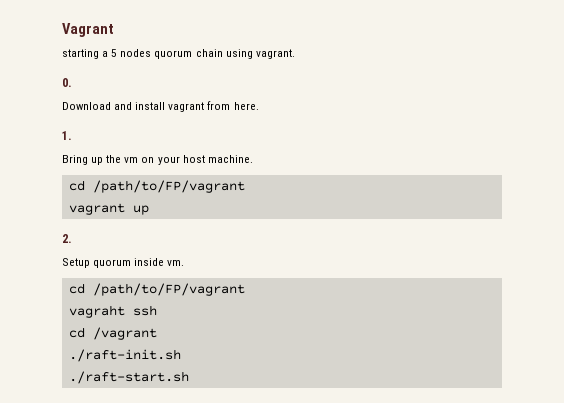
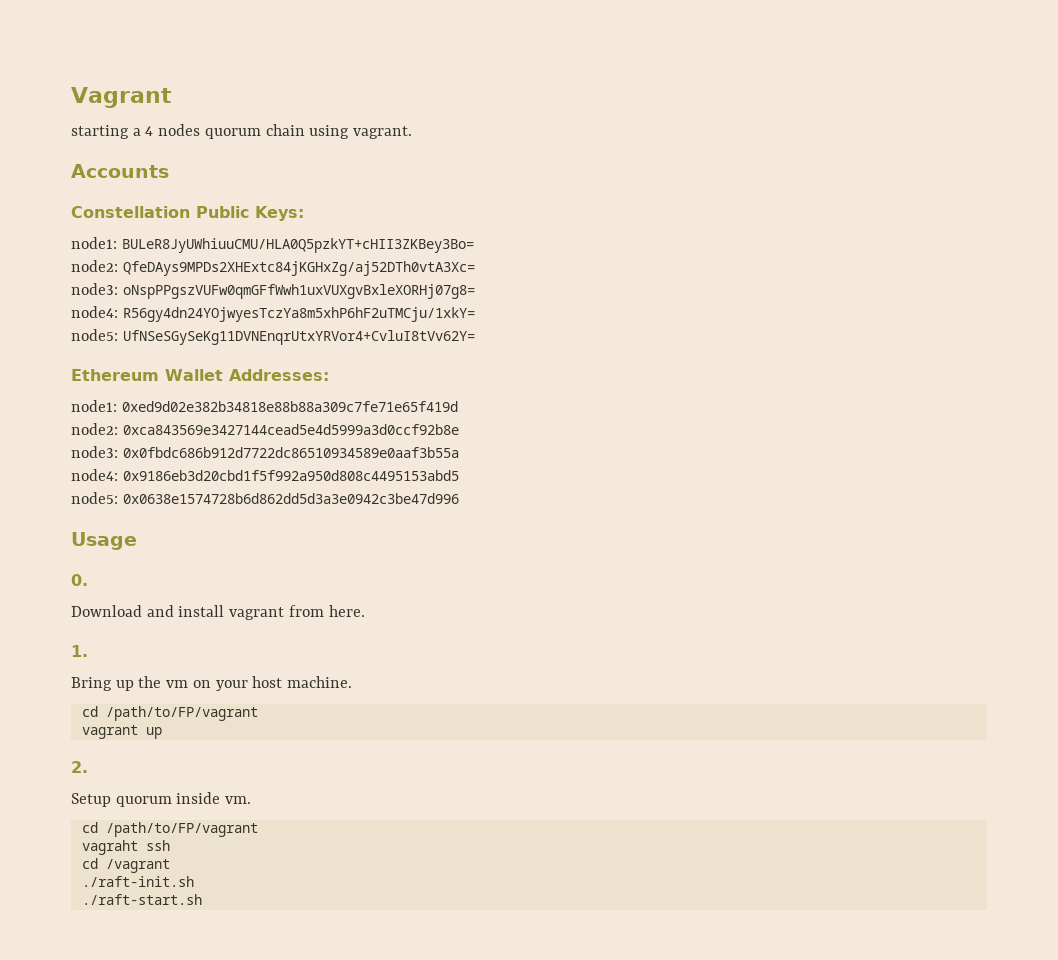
- starting a 5 nodes quorum chain using vagrant.
+ starting a 4 nodes quorum chain using vagrant.
+ Accounts
+ Constellation Public Keys:
+ node1: BULeR8JyUWhiuuCMU/HLA0Q5pzkYT+cHII3ZKBey3Bo=
+ node2: QfeDAys9MPDs2XHExtc84jKGHxZg/aj52DTh0vtA3Xc=
+ node3: oNspPPgszVUFw0qmGFfWwh1uxVUXgvBxleXORHj07g8=
+ node4: R56gy4dn24YOjwyesTczYa8m5xhP6hF2uTMCju/1xkY=
+ node5: UfNSeSGySeKg11DVNEnqrUtxYRVor4+CvluI8tVv62Y=
+ Ethereum Wallet Addresses:
+ node1: 0xed9d02e382b34818e88b88a309c7fe71e65f419d
+ node2: 0xca843569e3427144cead5e4d5999a3d0ccf92b8e
+ node3: 0x0fbdc686b912d7722dc86510934589e0aaf3b55a
+ node4: 0x9186eb3d20cbd1f5f992a950d808c4495153abd5
+ node5: 0x0638e1574728b6d862dd5d3a3e0942c3be47d996
+ Usage

